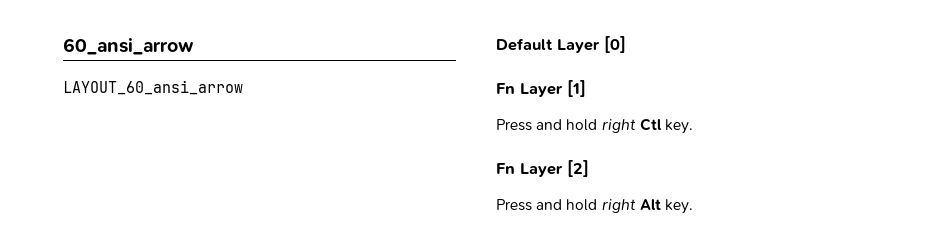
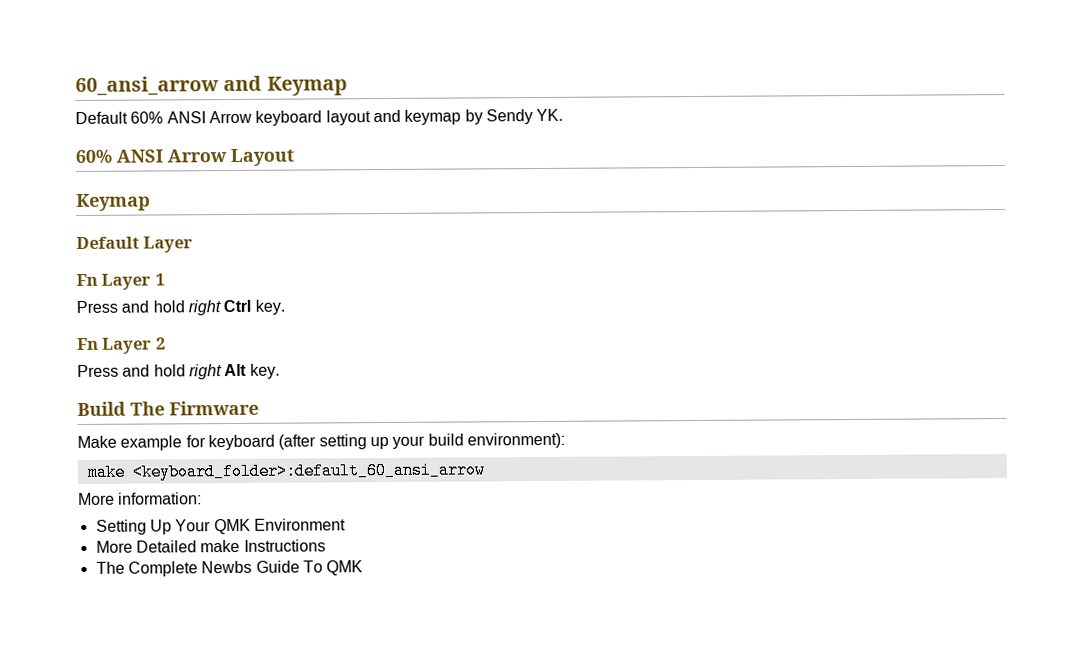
- 60_ansi_arrow
- LAYOUT_60_ansi_arrow
+ 60_ansi_arrow and Keymap
+ Default 60% ANSI Arrow keyboard layout and keymap by Sendy YK.
+ 60% ANSI Arrow Layout
+ Keymap
- Default Layer [0]
- Fn Layer [1]
- Press and hold right Ctl key.
+ Default Layer
+ Fn Layer 1
+ Press and hold right Ctrl key.
- Fn Layer [2]
+ Fn Layer 2
+ Build The Firmware
+ Make example for keyboard (after setting up your build environment):
+ make <keyboard_folder>:default_60_ansi_arrow
+ More information:
+ Setting Up Your QMK Environment
+ More Detailed make Instructions
+ The Complete Newbs Guide To QMK

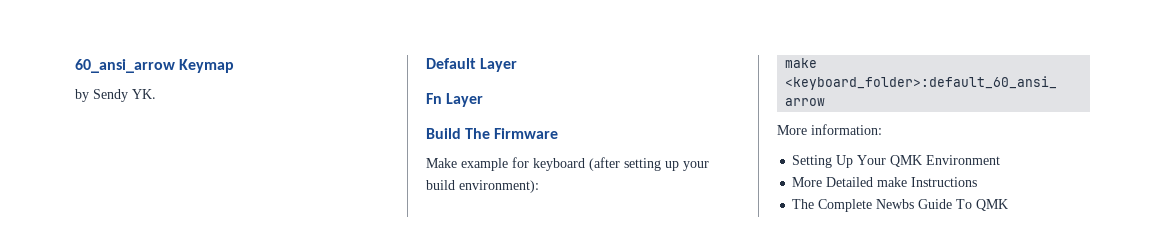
- 60_ansi_arrow and Keymap
- Default 60% ANSI Arrow keyboard layout and keymap by Sendy YK.
- 60% ANSI Arrow Layout
- Keymap
+ 60_ansi_arrow Keymap
+ by Sendy YK.
  Default Layer
- Fn Layer 1
- Press and hold right Ctrl key.
- Fn Layer 2
- Press and hold right Alt key.
+ Fn Layer

